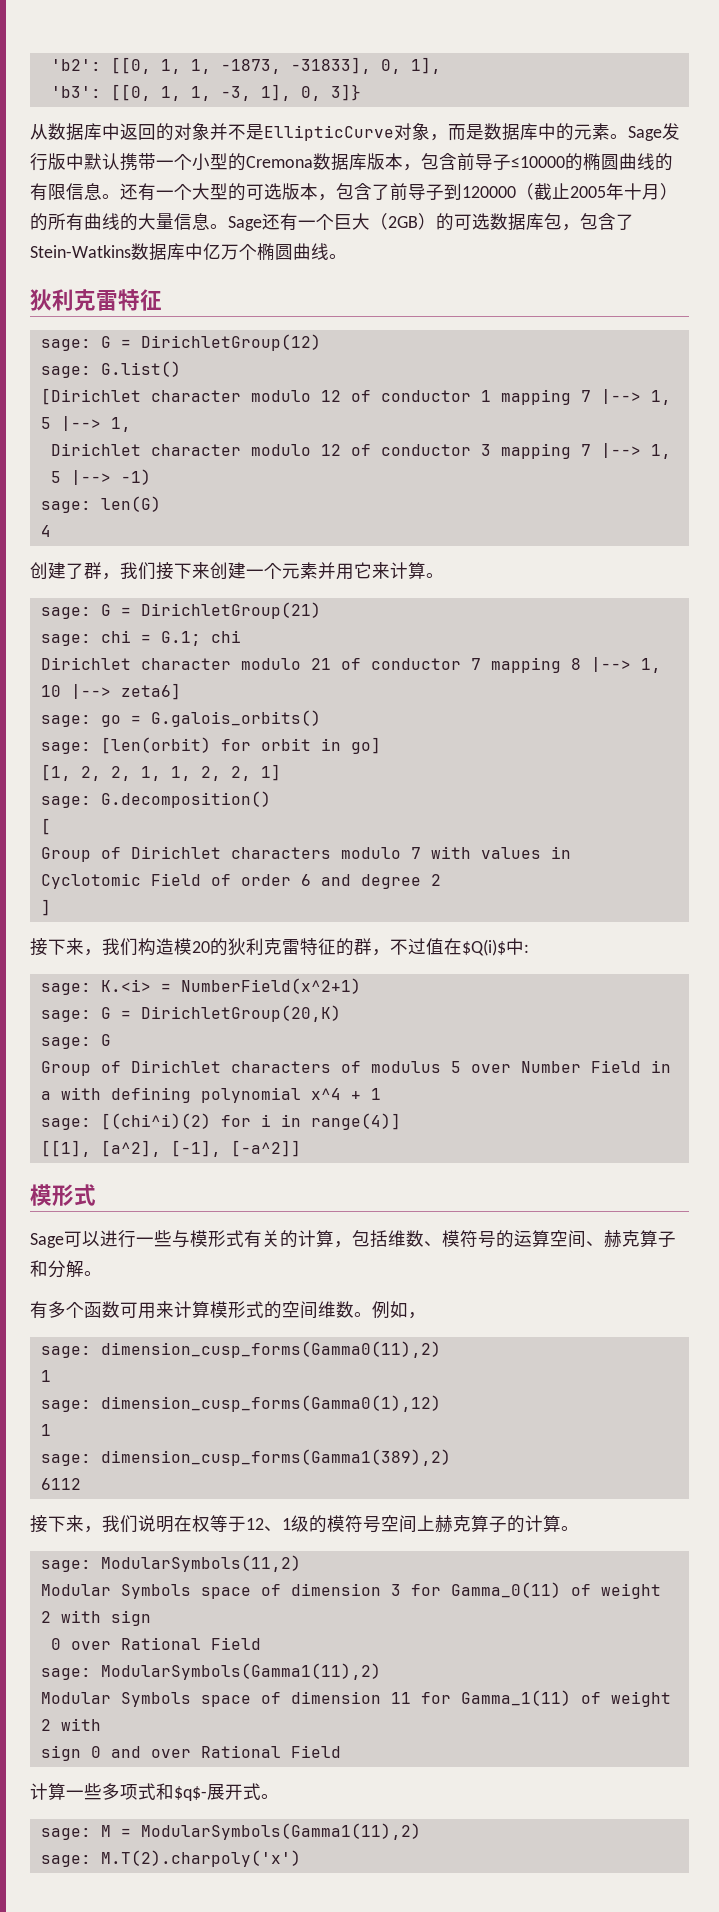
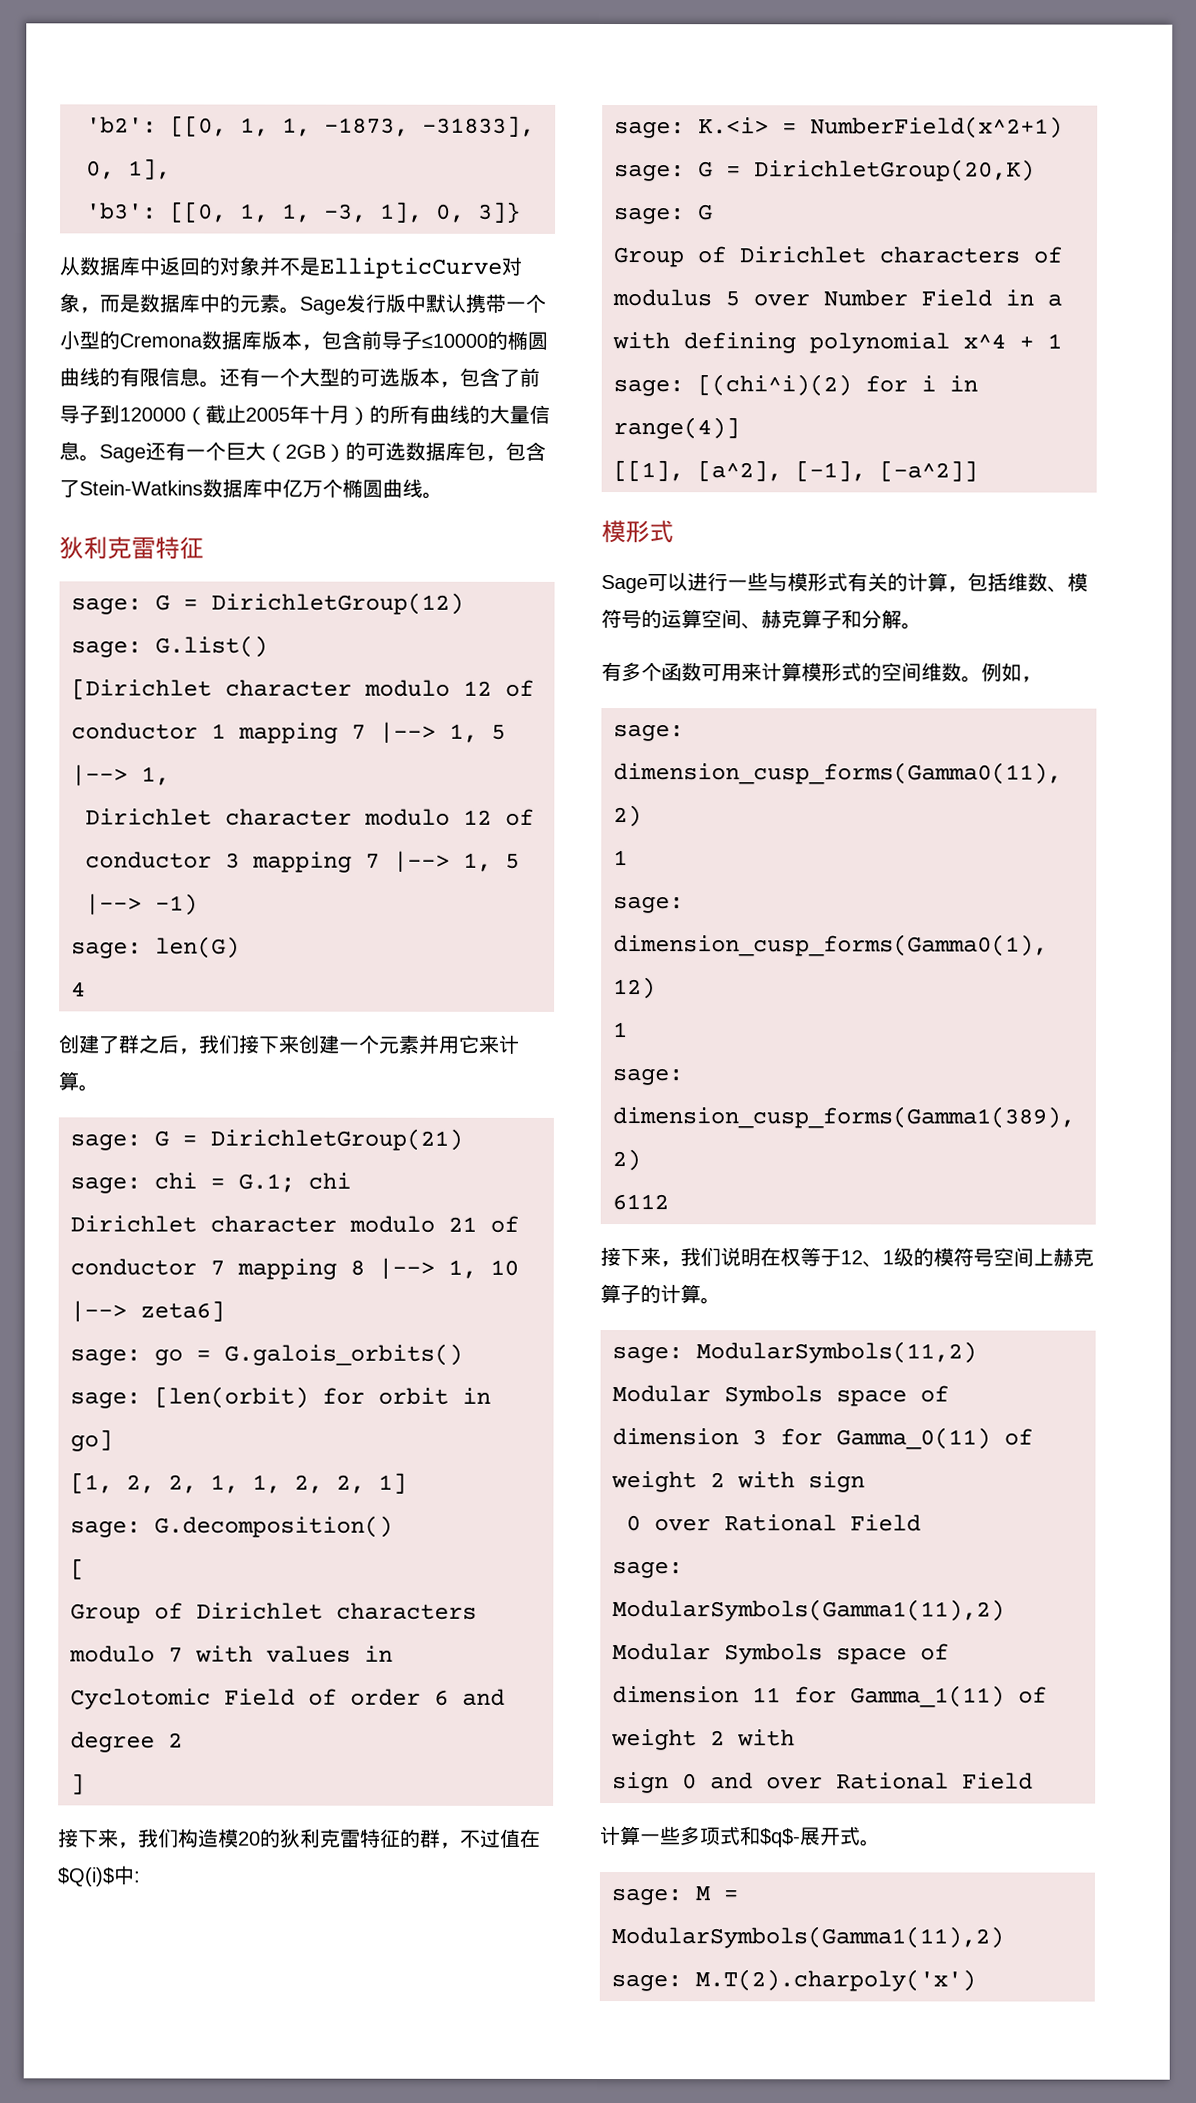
- 创建了群，我们接下来创建一个元素并用它来计算。
+ 创建了群之后，我们接下来创建一个元素并用它来计算。

